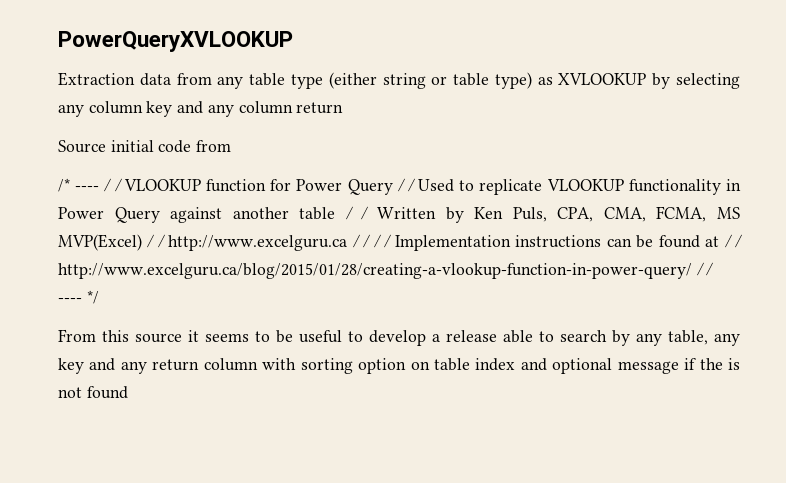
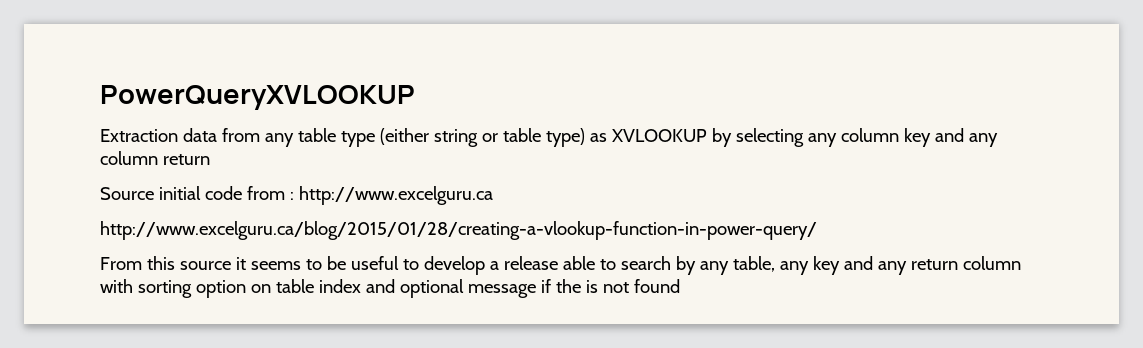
- Source initial code from
- /* ---- / / VLOOKUP function for Power Query / / Used to replicate VLOOKUP functionality in Power Query against another table / / Written by Ken Puls, CPA, CMA, FCMA, MS MVP(Excel) / / http://www.excelguru.ca / / / / Implementation instructions can be found at / / http://www.excelguru.ca/blog/2015/01/28/creating-a-vlookup-function-in-power-query/ / / ---- */
+ Source initial code from : http://www.excelguru.ca
+ http://www.excelguru.ca/blog/2015/01/28/creating-a-vlookup-function-in-power-query/

